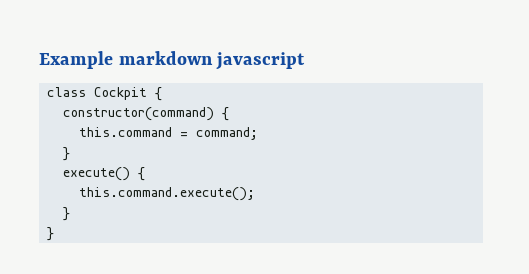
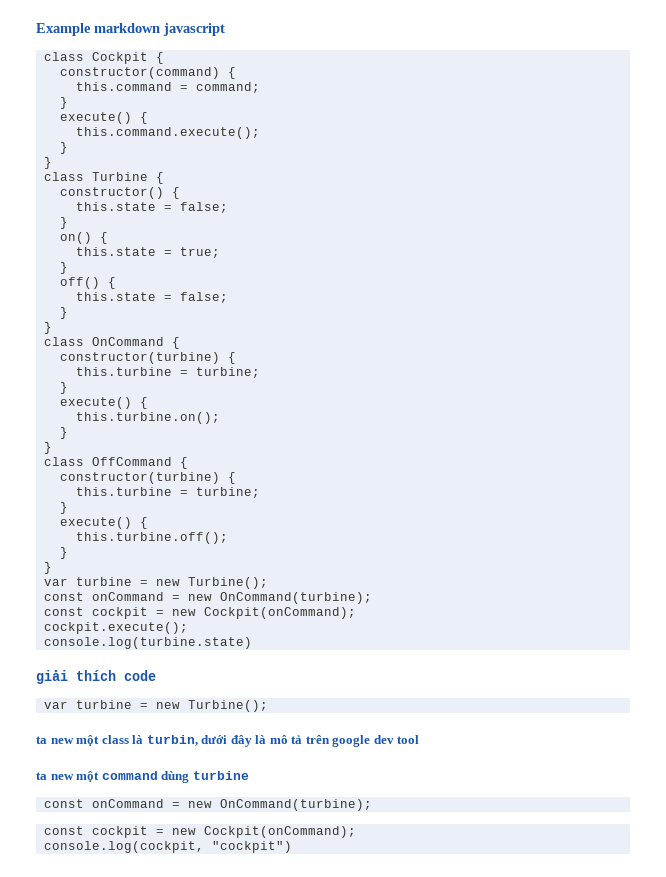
+ class Turbine {
+ constructor() {
+ this.state = false;
+ }
+ on() {
+ this.state = true;
+ }
+ off() {
+ this.state = false;
+ }
+ }
+ class OnCommand {
+ constructor(turbine) {
+ this.turbine = turbine;
+ }
+ execute() {
+ this.turbine.on();
+ }
+ }
+ class OffCommand {
+ constructor(turbine) {
+ this.turbine = turbine;
+ }
+ execute() {
+ this.turbine.off();
+ }
+ }
+ var turbine = new Turbine();
+ const onCommand = new OnCommand(turbine);
+ const cockpit = new Cockpit(onCommand);
+ cockpit.execute();
+ console.log(turbine.state)
+ giải thích code
+ var turbine = new Turbine();
+ ta new một class là turbin, dưới đây là mô tả trên google dev tool
+ ta new một command dùng turbine
+ const onCommand = new OnCommand(turbine);
+ const cockpit = new Cockpit(onCommand);
+ console.log(cockpit, "cockpit")

